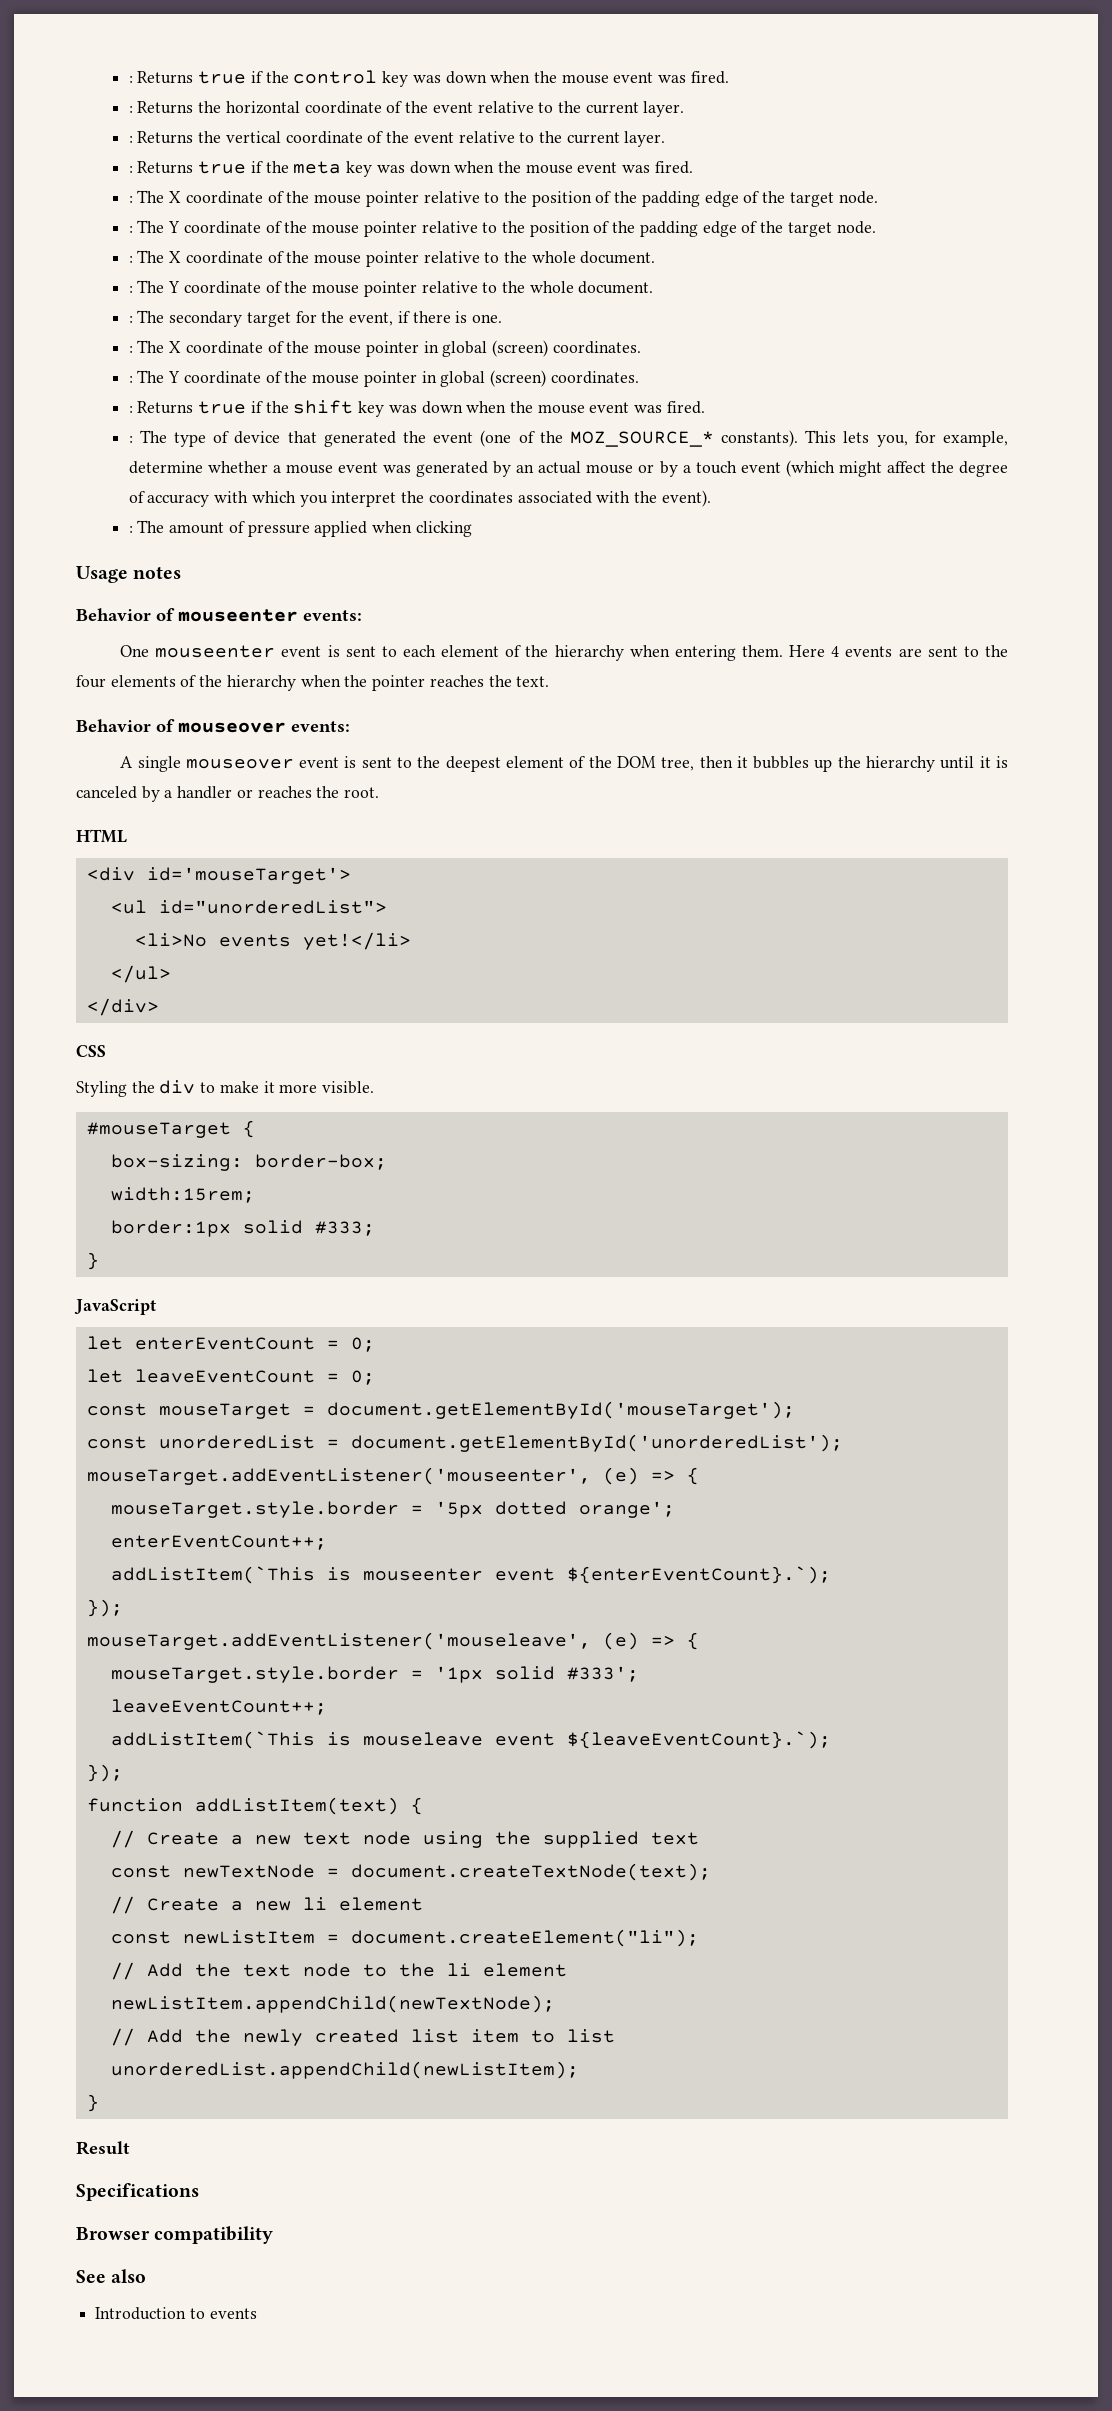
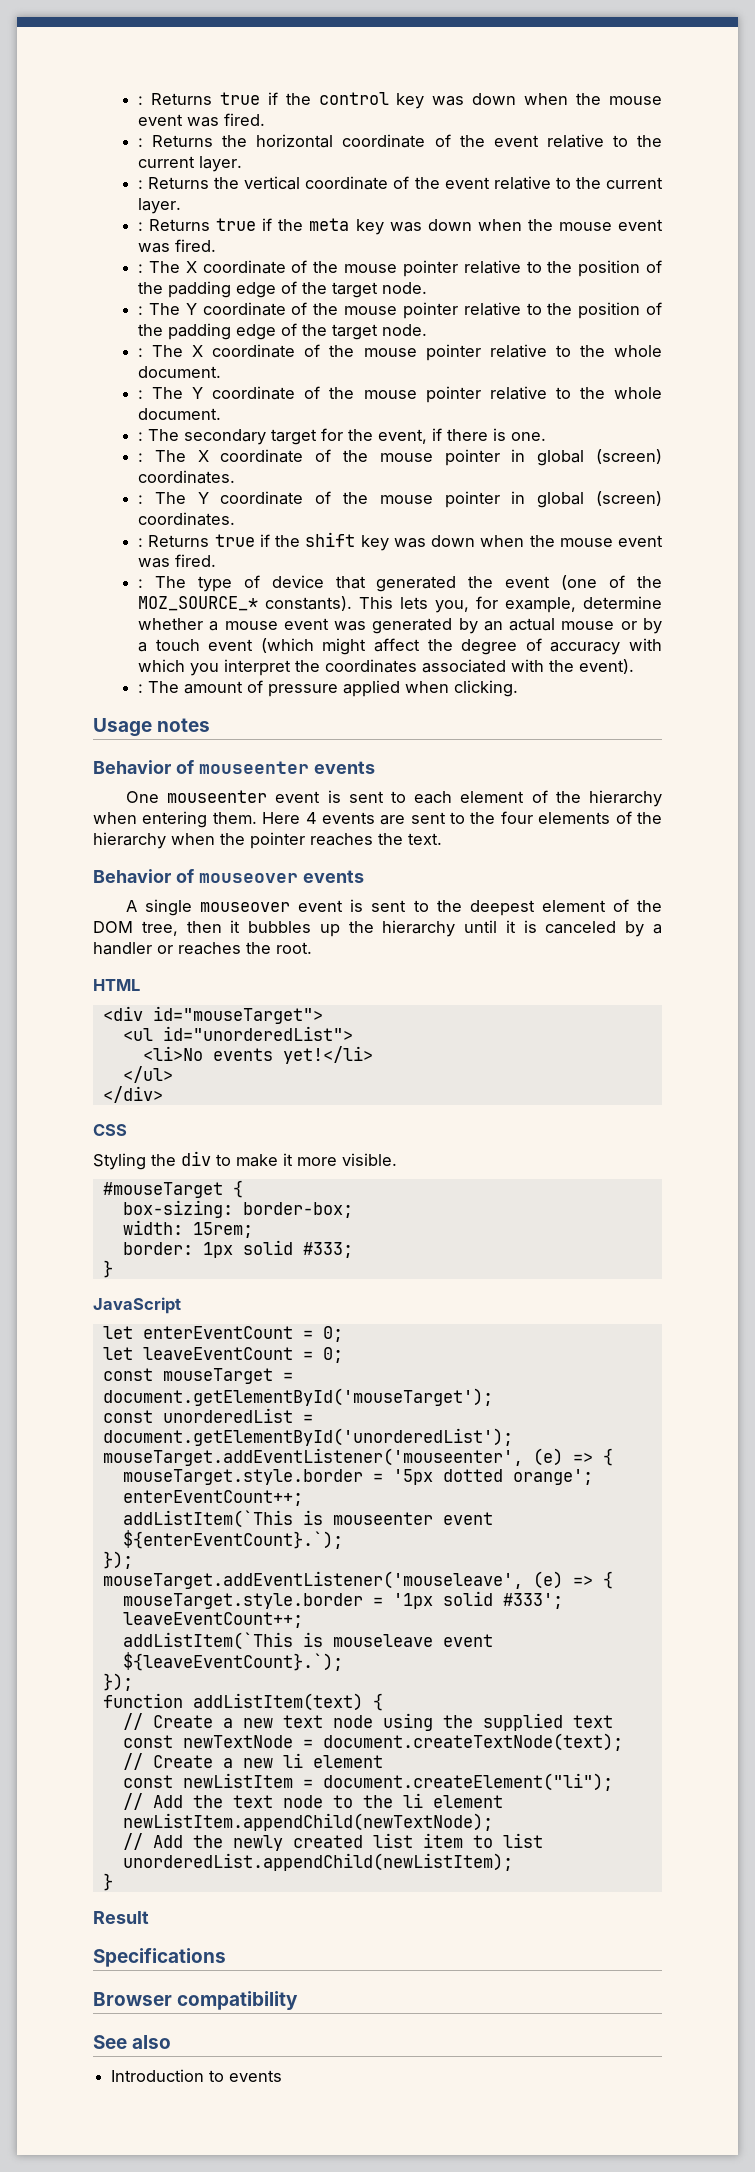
- : The amount of pressure applied when clicking
+ : The amount of pressure applied when clicking.
- Behavior of mouseenter events:
+ Behavior of mouseenter events
- Behavior of mouseover events:
+ Behavior of mouseover events
- <div id='mouseTarget'>
+ <div id="mouseTarget">
- width:15rem;
- border:1px solid #333;
+ width: 15rem;
+ border: 1px solid #333;

